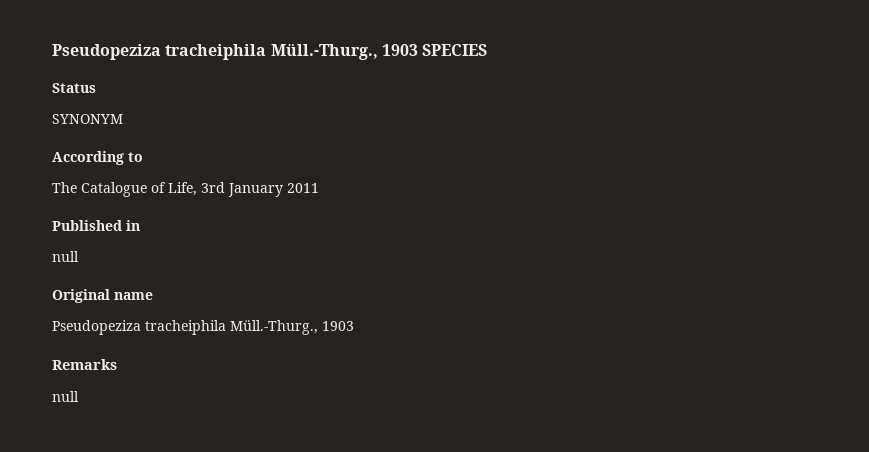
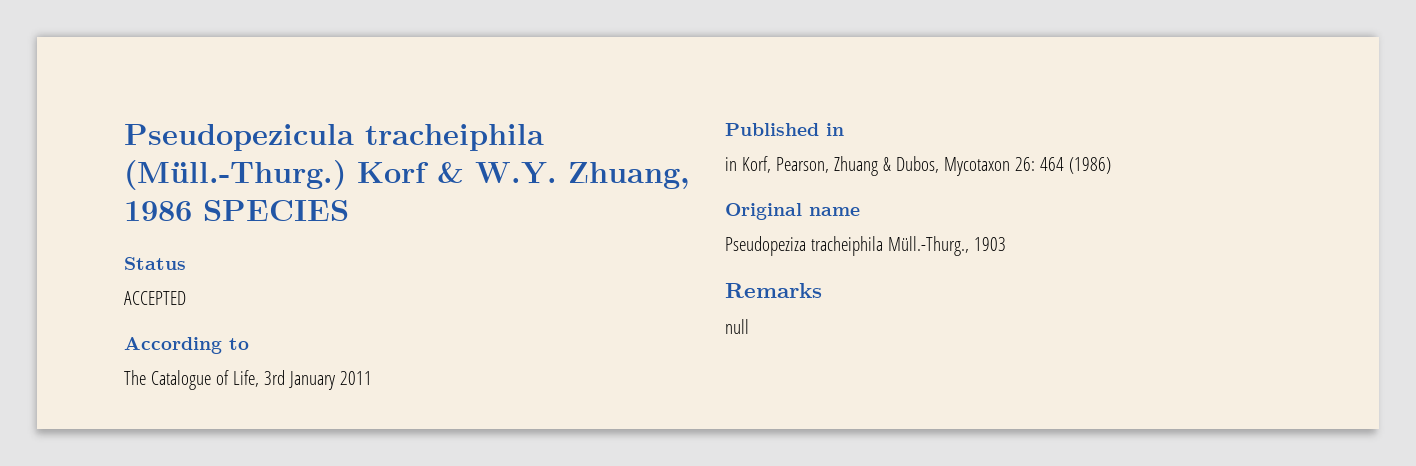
- Pseudopeziza tracheiphila Müll.-Thurg., 1903 SPECIES
+ Pseudopezicula tracheiphila (Müll.-Thurg.) Korf & W.Y. Zhuang, 1986 SPECIES
- SYNONYM
+ ACCEPTED
  Published in
- null
+ in Korf, Pearson, Zhuang & Dubos, Mycotaxon 26: 464 (1986)

